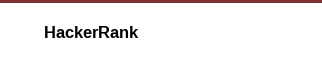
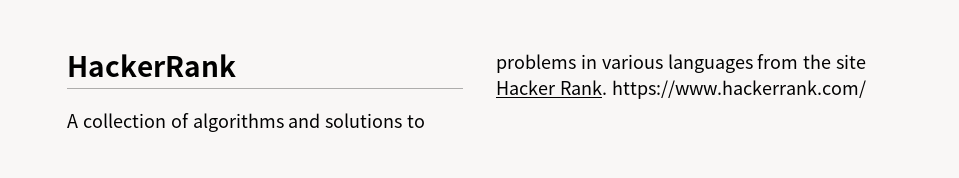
+ A collection of algorithms and solutions to problems in various languages from the site Hacker Rank. https://www.hackerrank.com/

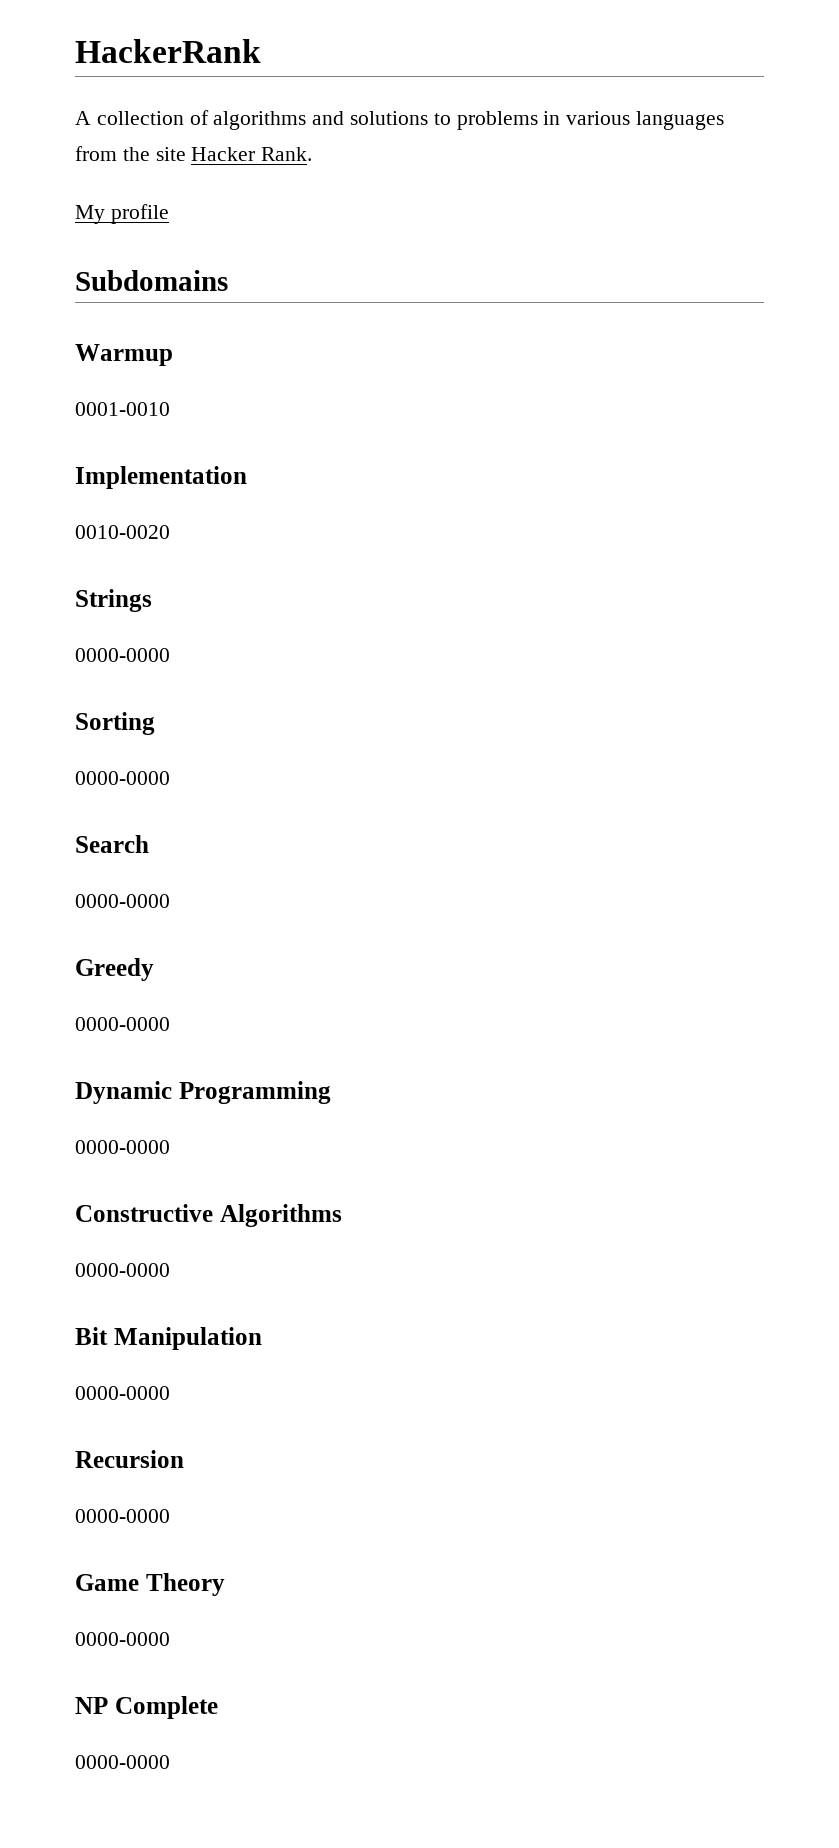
- A collection of algorithms and solutions to problems in various languages from the site Hacker Rank. https://www.hackerrank.com/
+ A collection of algorithms and solutions to problems in various languages from the site Hacker Rank.
+ My profile
+ Subdomains
+ Warmup
+ 0001-0010
+ Implementation
+ 0010-0020
+ Strings
+ 0000-0000
+ Sorting
+ 0000-0000
+ Search
+ 0000-0000
+ Greedy
+ 0000-0000
+ Dynamic Programming
+ 0000-0000
+ Constructive Algorithms
+ 0000-0000
+ Bit Manipulation
+ 0000-0000
+ Recursion
+ 0000-0000
+ Game Theory
+ 0000-0000
+ NP Complete
+ 0000-0000

